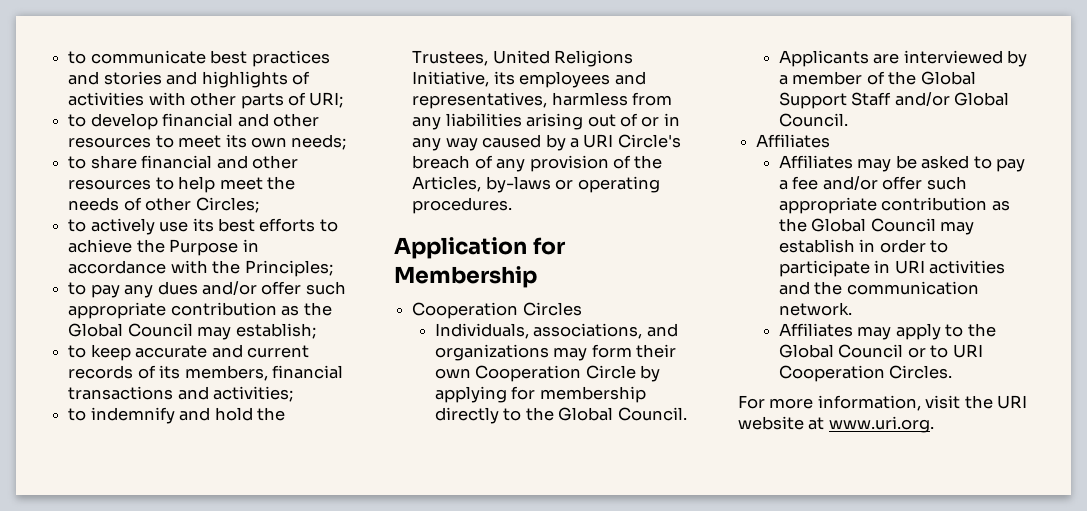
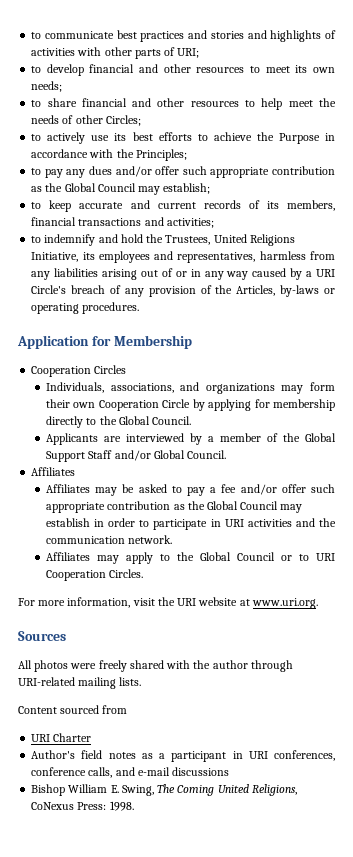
+ Sources
+ All photos were freely shared with the author through URI-related mailing lists.
+ Content sourced from
+ URI Charter
+ Author's field notes as a participant in URI conferences, conference calls, and e-mail discussions
+ Bishop William E. Swing, The Coming United Religions, CoNexus Press: 1998.

